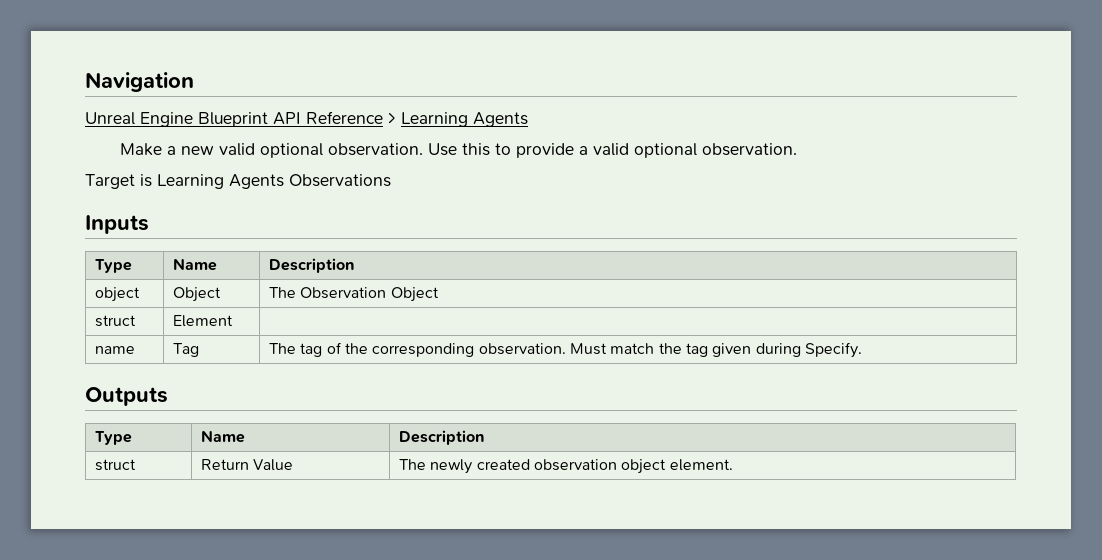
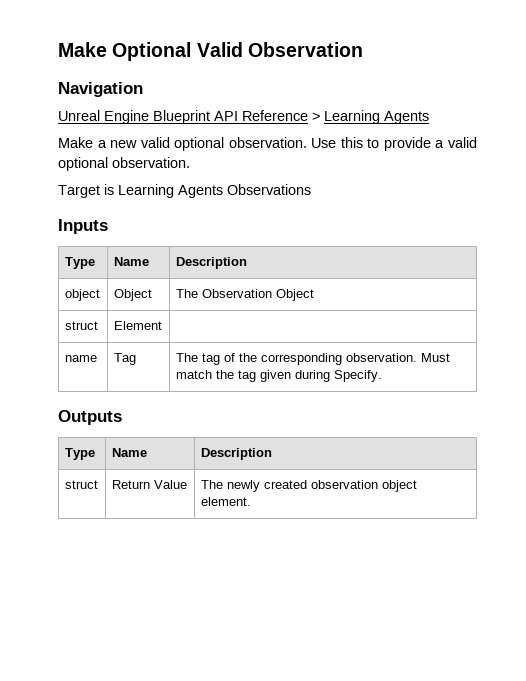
+ Make Optional Valid Observation

